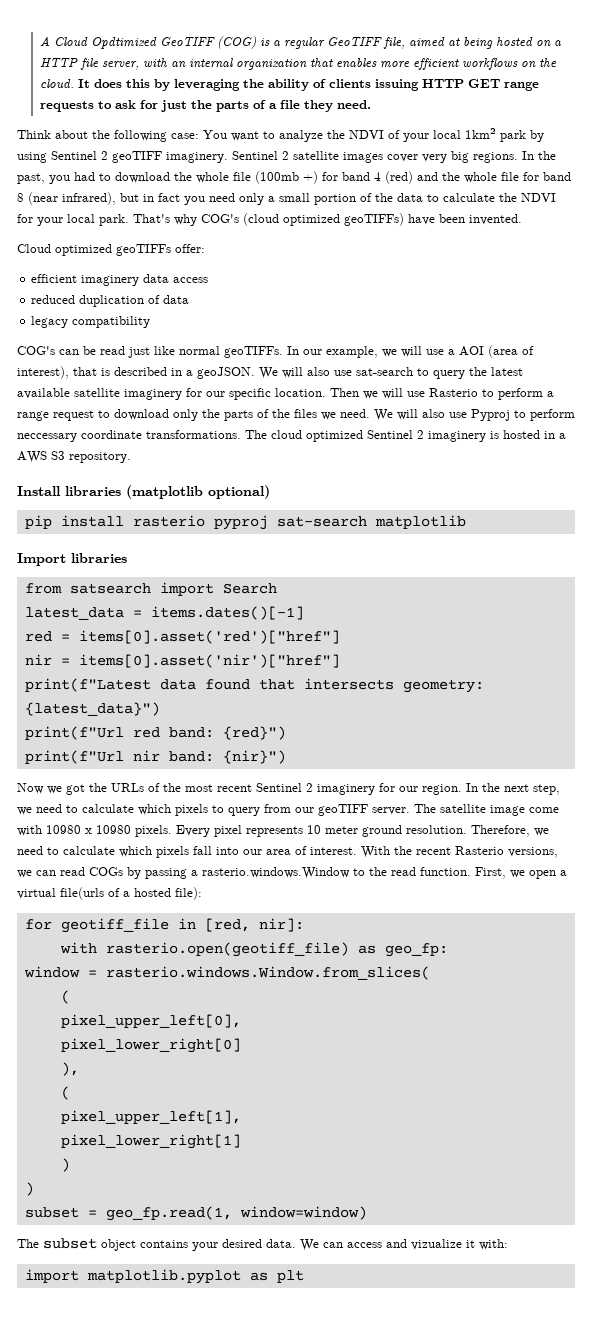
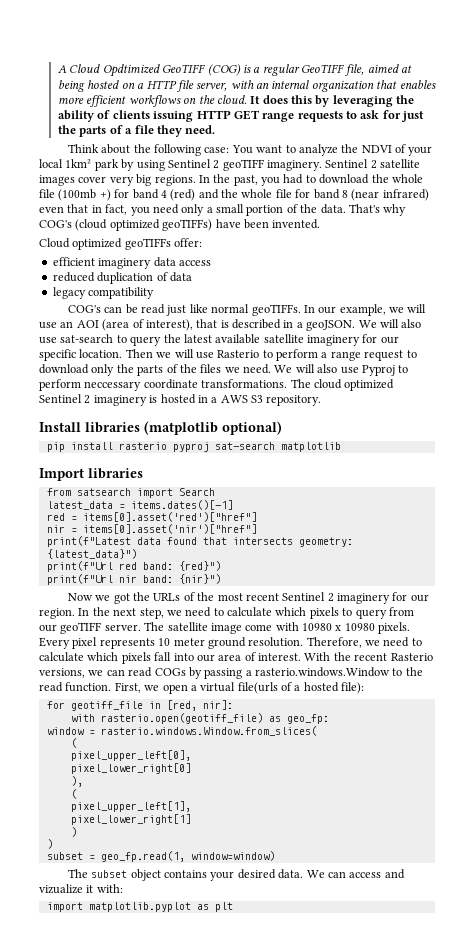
- In the past, you had to download the whole file (100mb +) for band 4 (red) and the whole file for band 8 (near infrared), but in fact you need only a small portion of the data to calculate the NDVI for your local park.
+ In the past, you had to download the whole file (100mb +) for band 4 (red) and the whole file for band 8 (near infrared) even that in fact, you need only a small portion of the data.
- In our example, we will use a AOI (area of interest), that is described in a geoJSON.
+ In our example, we will use an AOI (area of interest), that is described in a geoJSON.

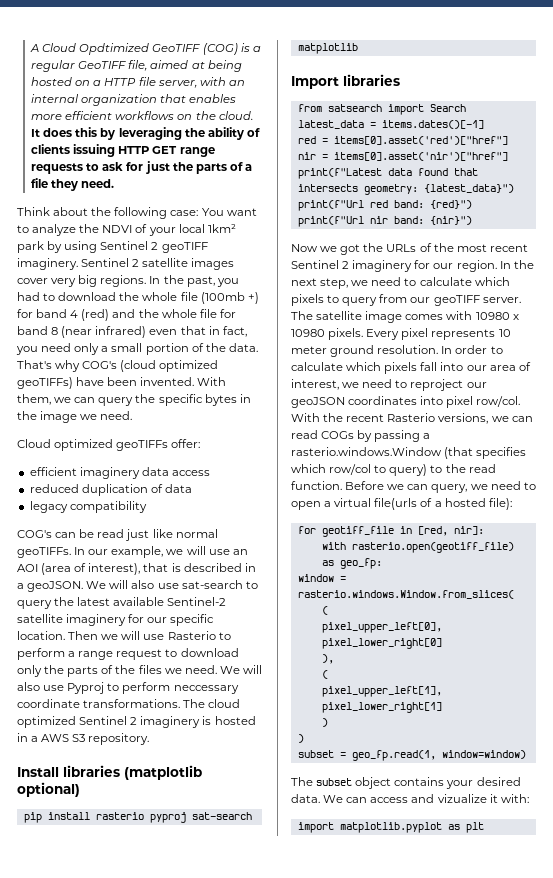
+ With them, we can query the specific bytes in the image we need.
- We will also use sat-search to query the latest available satellite imaginery for our specific location.
+ We will also use sat-search to query the latest available Sentinel-2 satellite imaginery for our specific location.
- The satellite image come with 10980 x 10980 pixels.
+ The satellite image comes with 10980 x 10980 pixels.
- Therefore, we need to calculate which pixels fall into our area of interest.
+ In order to calculate which pixels fall into our area of interest, we need to reproject our geoJSON coordinates into pixel row/col.
- With the recent Rasterio versions, we can read COGs by passing a rasterio.windows.Window to the read function. First, we open a virtual file(urls of a hosted file):
+ With the recent Rasterio versions, we can read COGs by passing a rasterio.windows.Window (that specifies which row/col to query) to the read function. Before we can query, we need to open a virtual file(urls of a hosted file):

